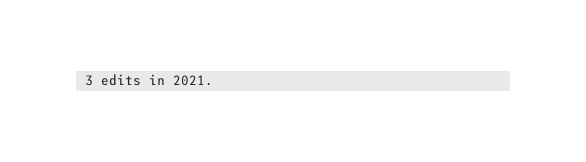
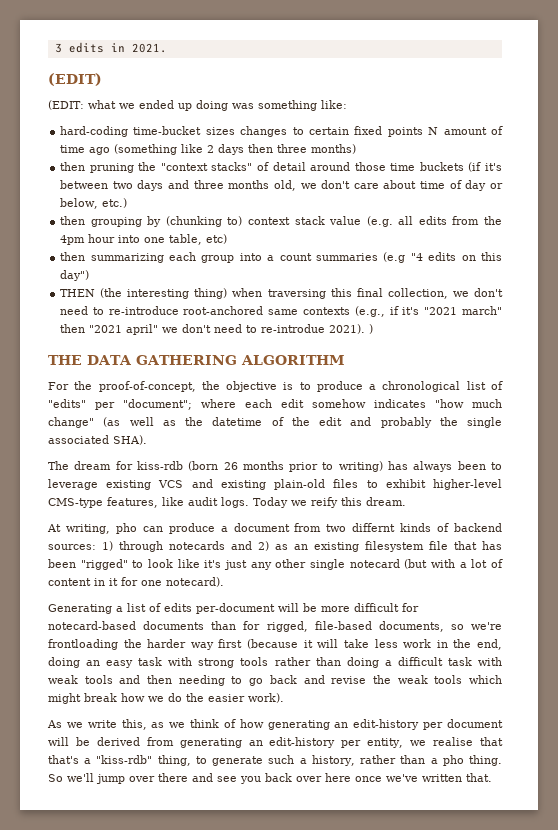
+ (EDIT)
+ (EDIT: what we ended up doing was something like:
+ hard-coding time-bucket sizes changes to certain fixed points N amount of time ago (something like 2 days then three months)
+ then pruning the "context stacks" of detail around those time buckets (if it's between two days and three months old, we don't care about time of day or below, etc.)
+ then grouping by (chunking to) context stack value (e.g. all edits from the 4pm hour into one table, etc)
+ then summarizing each group into a count summaries (e.g "4 edits on this day")
+ THEN (the interesting thing) when traversing this final collection, we don't need to re-introduce root-anchored same contexts (e.g., if it's "2021 march" then "2021 april" we don't need to re-introdue 2021). )
+ THE DATA GATHERING ALGORITHM
+ For the proof-of-concept, the objective is to produce a chronological list of "edits" per "document"; where each edit somehow indicates "how much change" (as well as the datetime of the edit and probably the single associated SHA).
+ The dream for kiss-rdb (born 26 months prior to writing) has always been to leverage existing VCS and existing plain-old files to exhibit higher-level CMS-type features, like audit logs. Today we reify this dream.
+ At writing, pho can produce a document from two differnt kinds of backend sources: 1) through notecards and 2) as an existing filesystem file that has been "rigged" to look like it's just any other single notecard (but with a lot of content in it for one notecard).
+ Generating a list of edits per-document will be more difficult for notecard-based documents than for rigged, file-based documents, so we're frontloading the harder way first (because it will take less work in the end, doing an easy task with strong tools rather than doing a difficult task with weak tools and then needing to go back and revise the weak tools which might break how we do the easier work).
+ As we write this, as we think of how generating an edit-history per document will be derived from generating an edit-history per entity, we realise that that's a "kiss-rdb" thing, to generate such a history, rather than a pho thing. So we'll jump over there and see you back over here once we've written that.

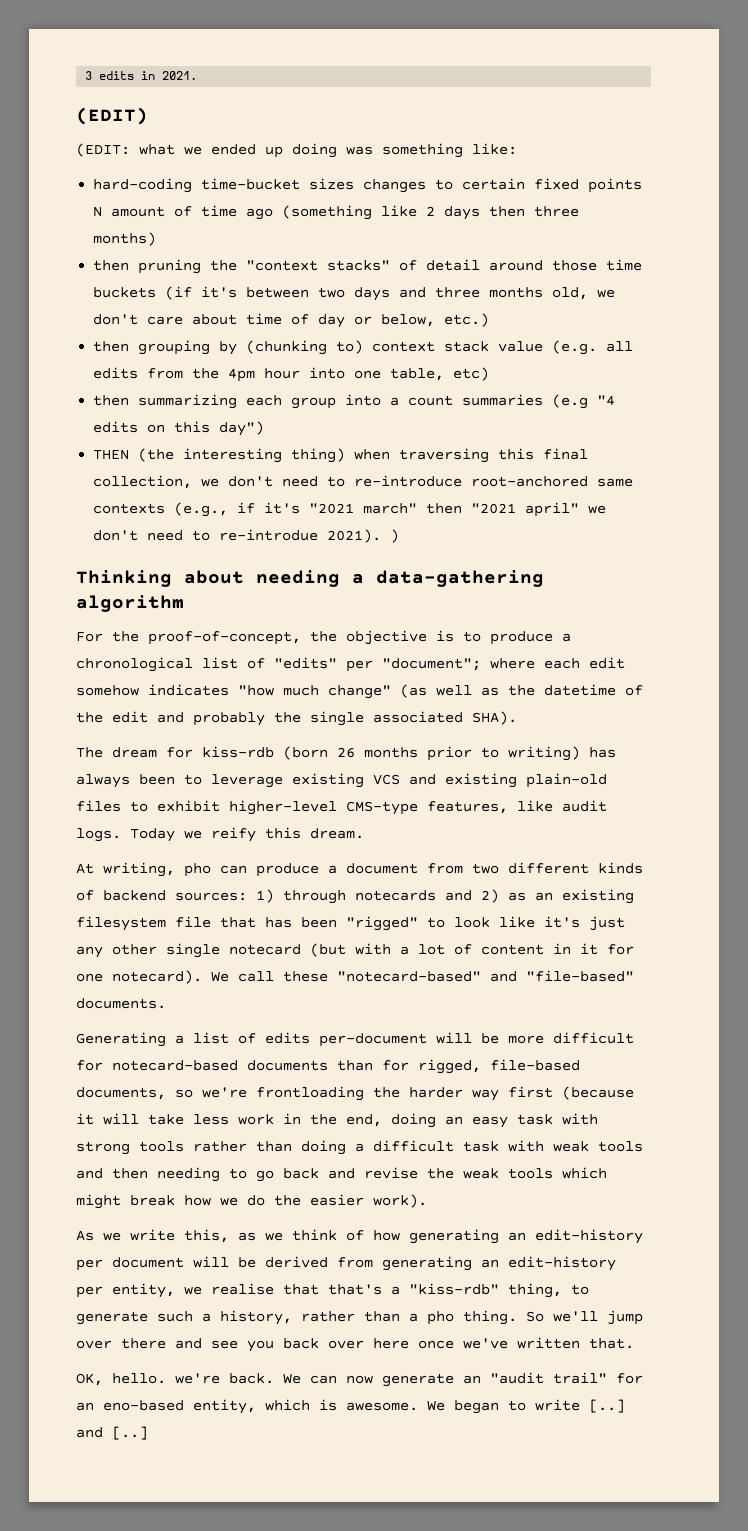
- THE DATA GATHERING ALGORITHM
+ Thinking about needing a data-gathering algorithm
- At writing, pho can produce a document from two differnt kinds of backend sources: 1) through notecards and 2) as an existing filesystem file that has been "rigged" to look like it's just any other single notecard (but with a lot of content in it for one notecard).
+ At writing, pho can produce a document from two different kinds of backend sources: 1) through notecards and 2) as an existing filesystem file that has been "rigged" to look like it's just any other single notecard (but with a lot of content in it for one notecard). We call these "notecard-based" and "file-based" documents.
+ OK, hello. we're back. We can now generate an "audit trail" for an eno-based entity, which is awesome. We began to write [..] and [..]

